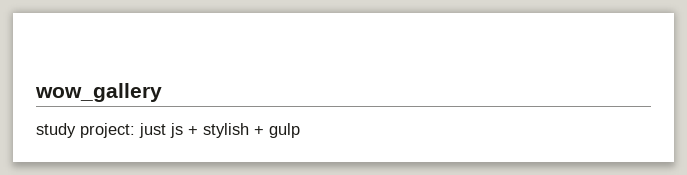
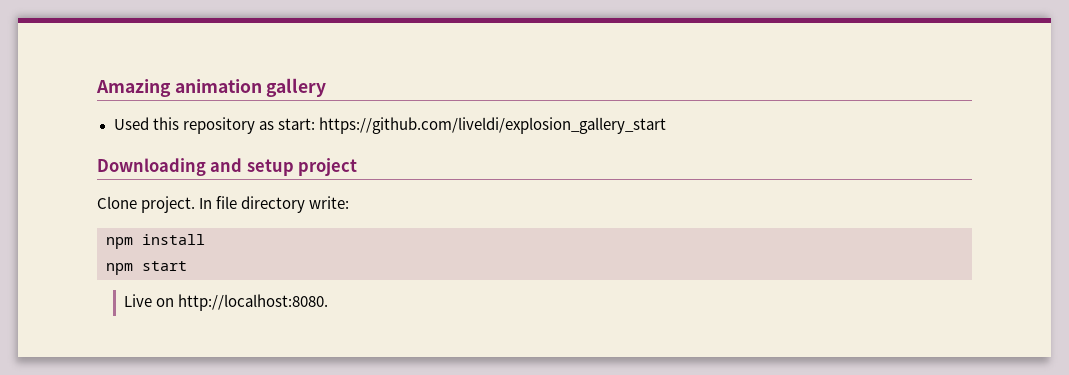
- wow_gallery
- study project: just js + stylish + gulp
+ Amazing animation gallery
+ Used this repository as start: https://github.com/liveldi/explosion_gallery_start
+ Downloading and setup project
+ Clone project. In file directory write:
+ npm install
+ npm start
+ Live on http://localhost:8080.

